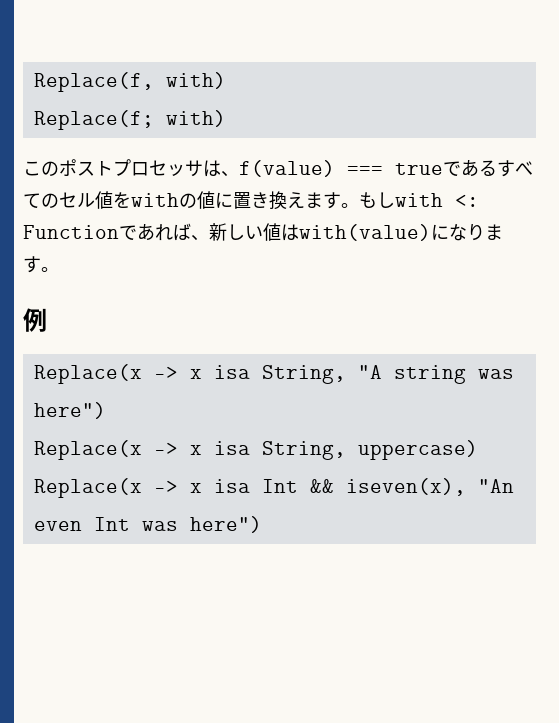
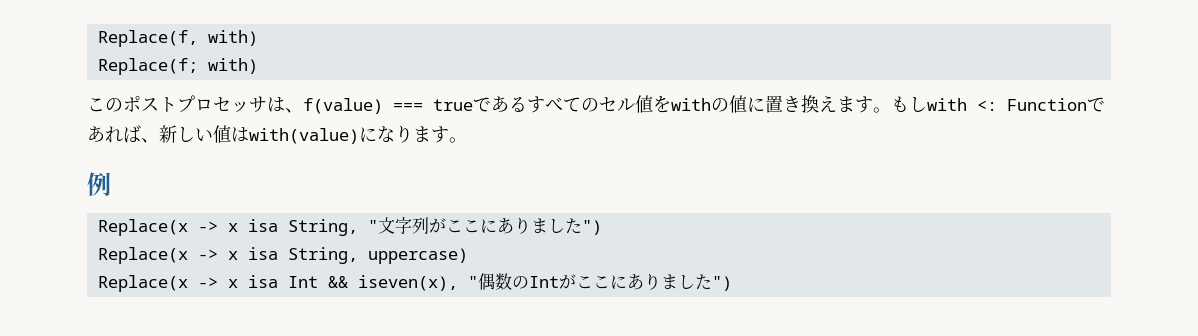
- Replace(x -> x isa String, "A string was here")
+ Replace(x -> x isa String, "文字列がここにありました")
- Replace(x -> x isa Int && iseven(x), "An even Int was here")
+ Replace(x -> x isa Int && iseven(x), "偶数のIntがここにありました")

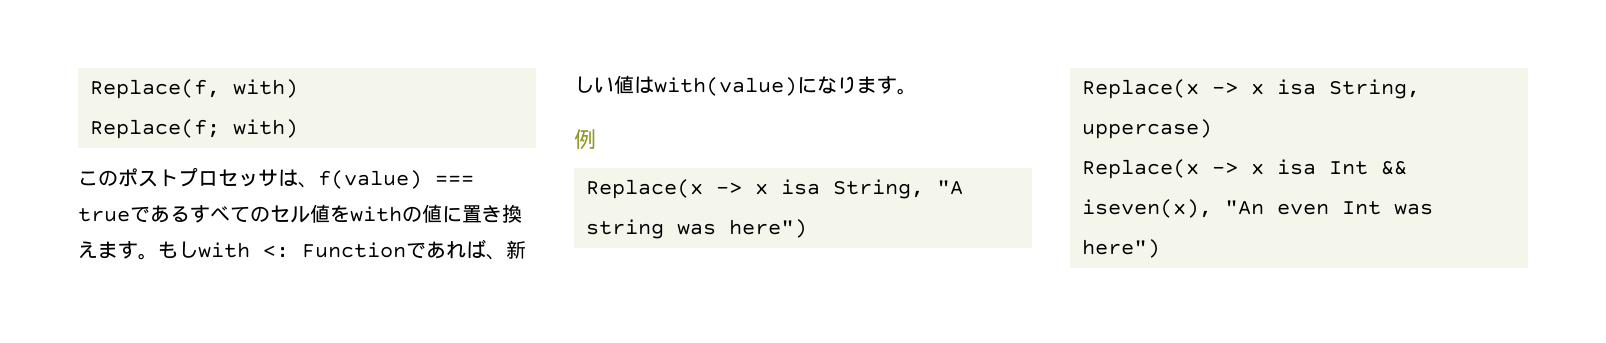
- Replace(x -> x isa String, "文字列がここにありました")
+ Replace(x -> x isa String, "A string was here")
- Replace(x -> x isa Int && iseven(x), "偶数のIntがここにありました")
+ Replace(x -> x isa Int && iseven(x), "An even Int was here")

